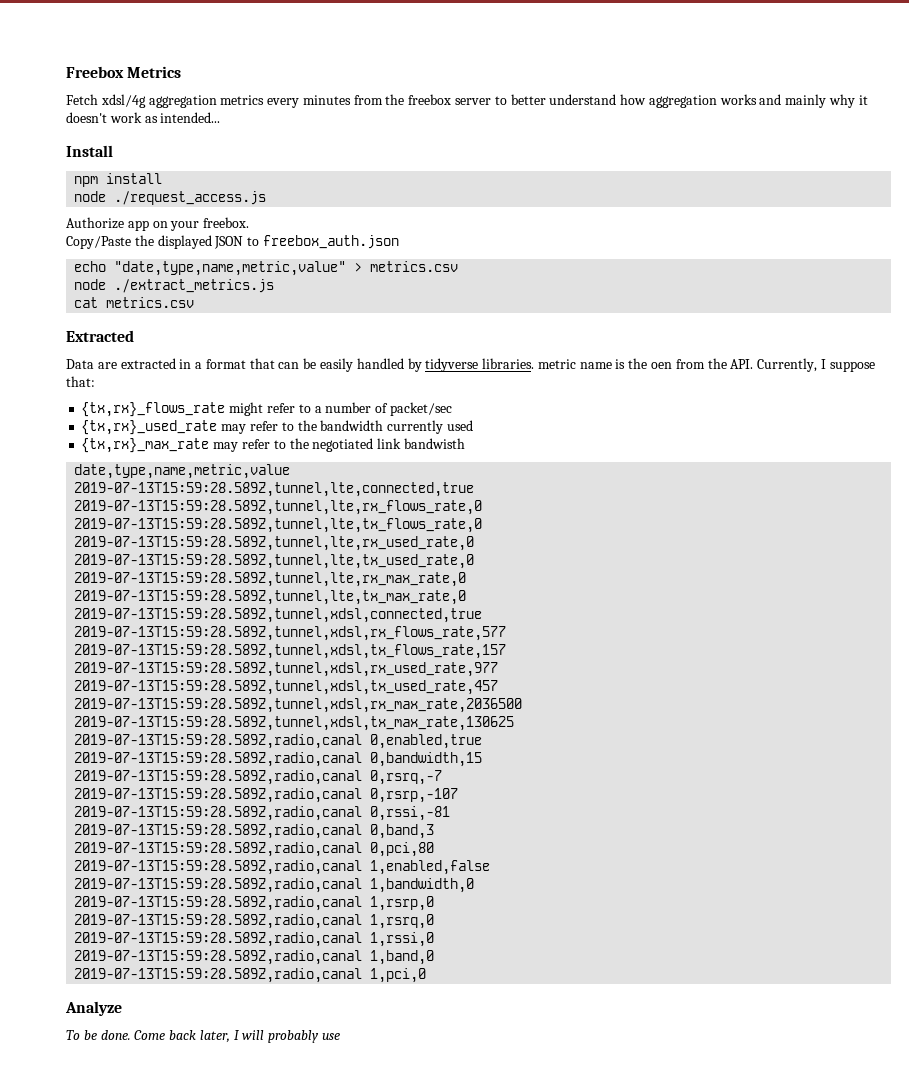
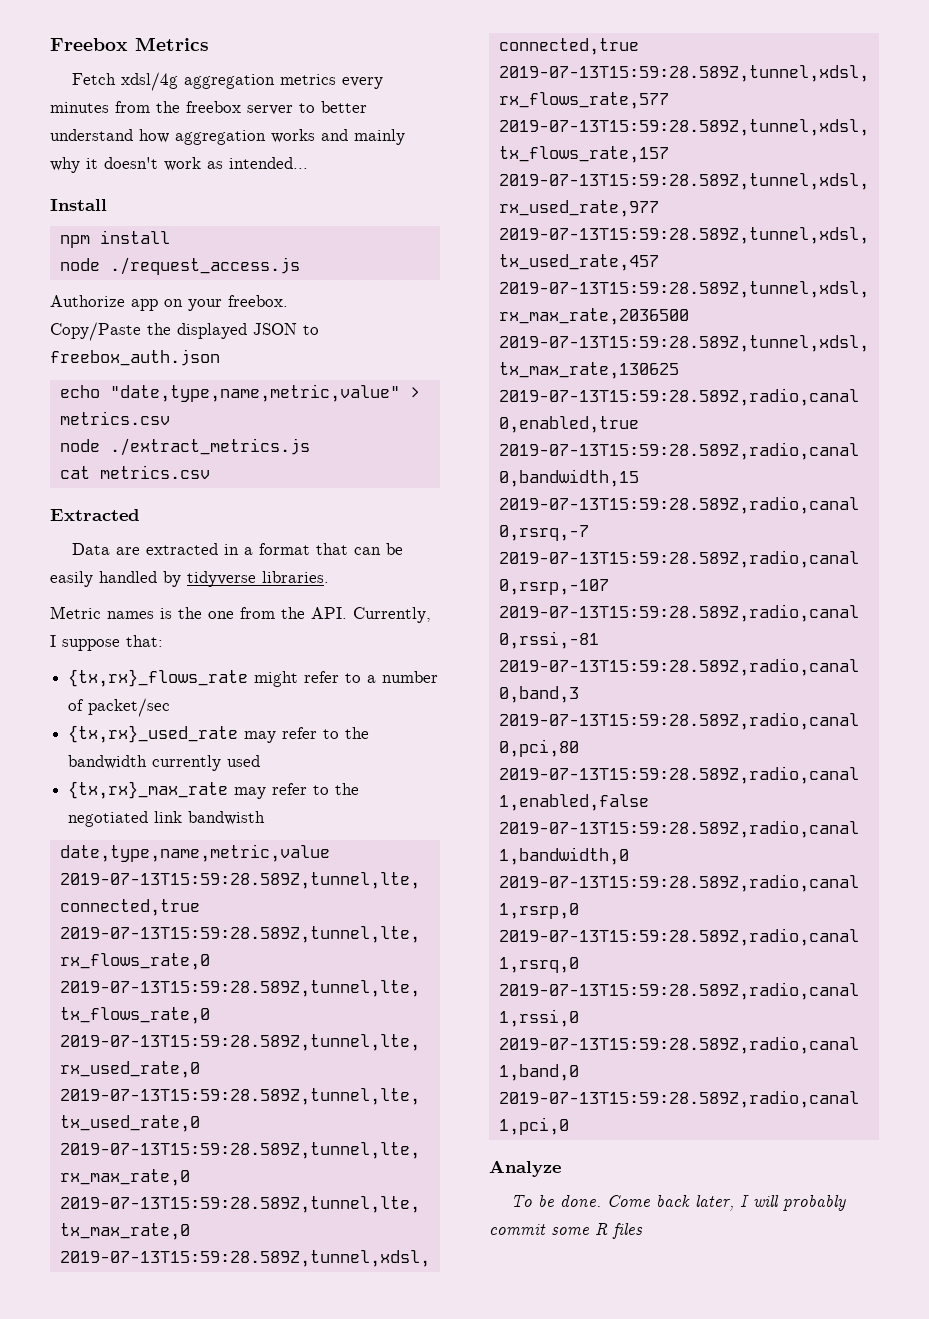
- Data are extracted in a format that can be easily handled by tidyverse libraries. metric name is the oen from the API. Currently, I suppose that:
+ Data are extracted in a format that can be easily handled by tidyverse libraries.
+ Metric names is the one from the API. Currently, I suppose that:
- Come back later, I will probably use
+ Come back later, I will probably commit some R files

